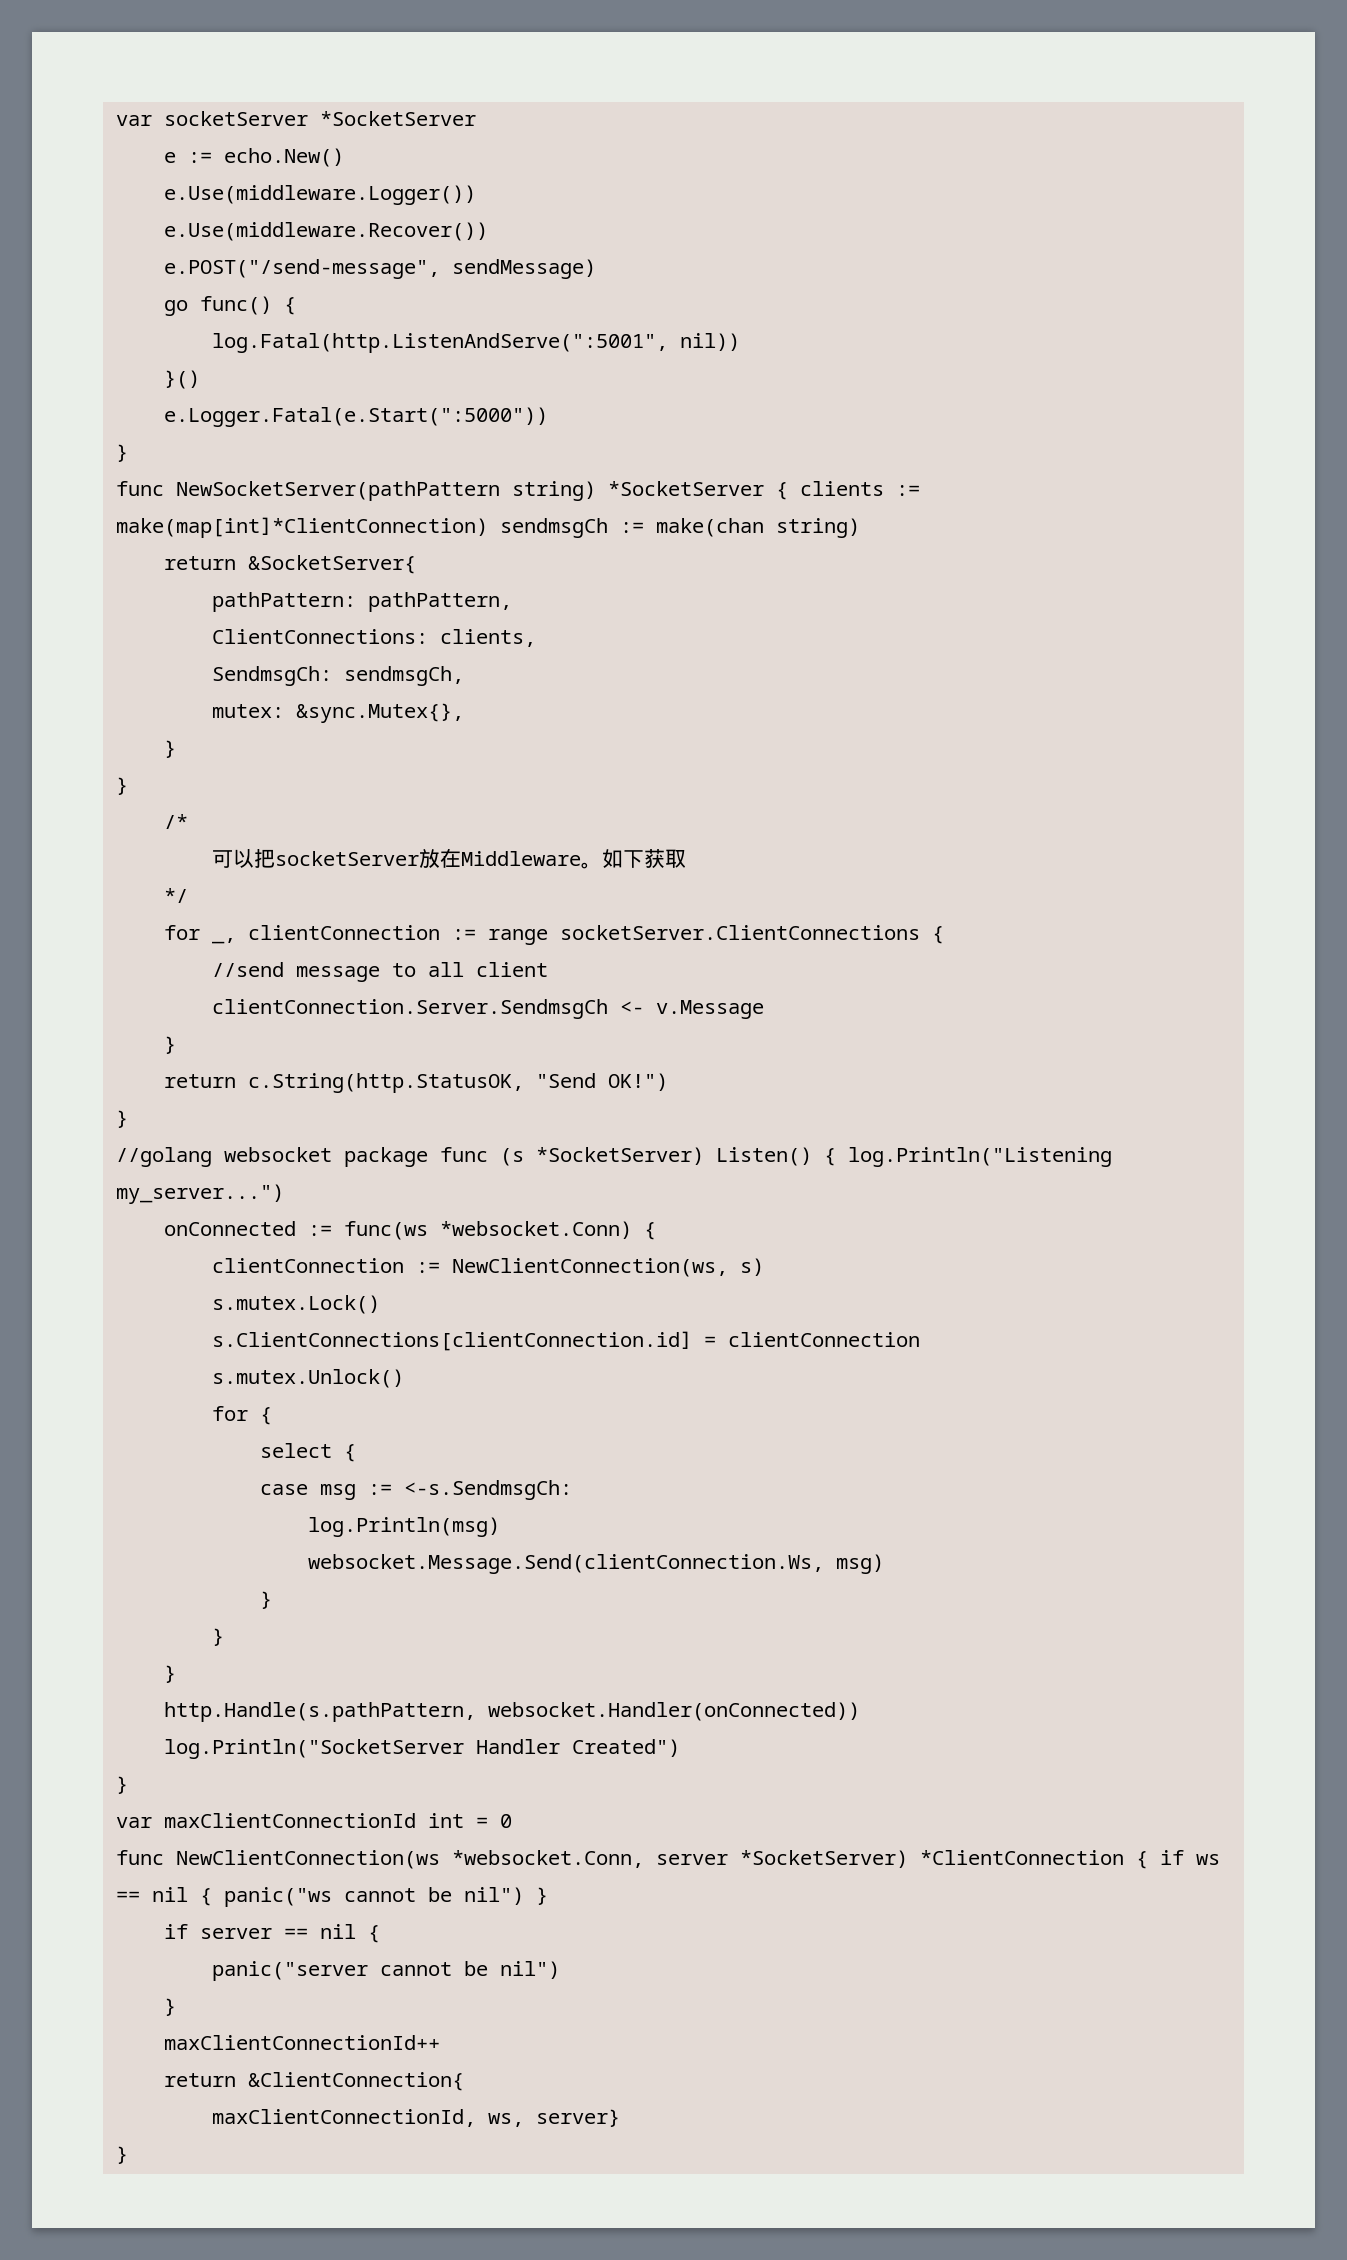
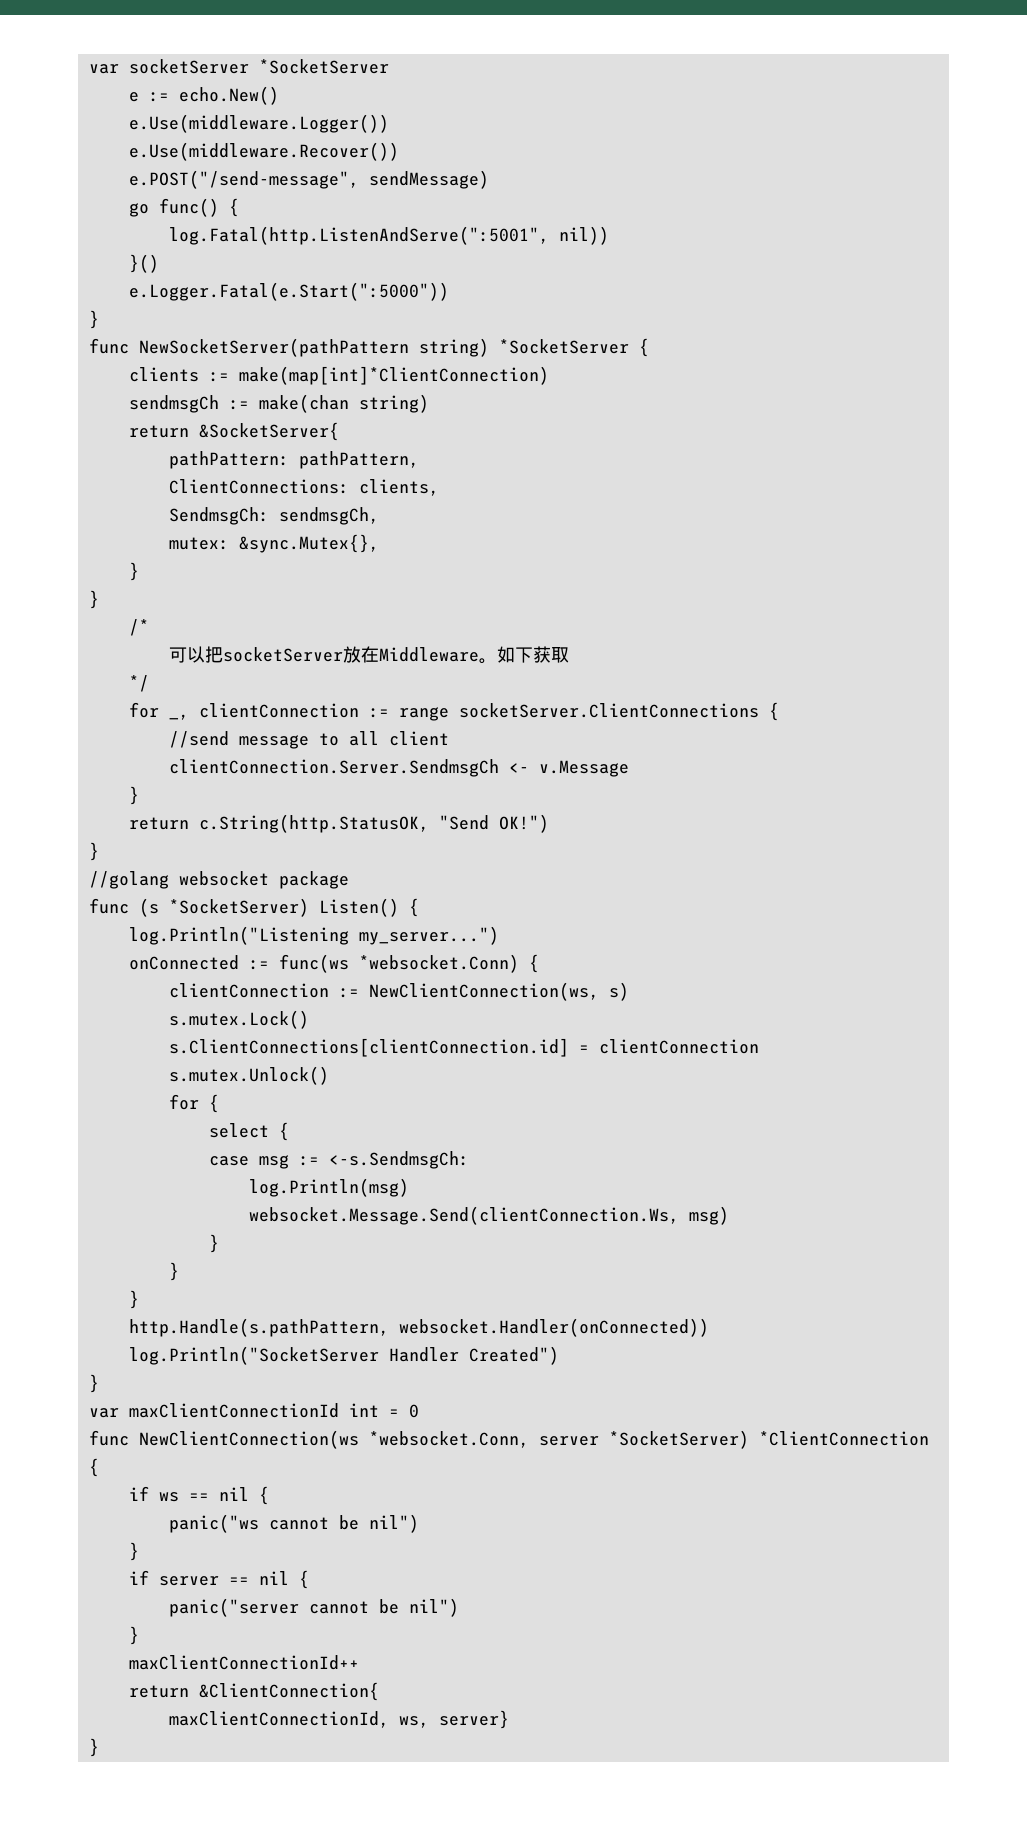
- func NewSocketServer(pathPattern string) *SocketServer { clients := make(map[int]*ClientConnection) sendmsgCh := make(chan string)
+ func NewSocketServer(pathPattern string) *SocketServer {
+ clients := make(map[int]*ClientConnection)
+ sendmsgCh := make(chan string)
- //golang websocket package func (s *SocketServer) Listen() { log.Println("Listening my_server...")
+ //golang websocket package
+ func (s *SocketServer) Listen() {
+ log.Println("Listening my_server...")
- func NewClientConnection(ws *websocket.Conn, server *SocketServer) *ClientConnection { if ws == nil { panic("ws cannot be nil") }
+ func NewClientConnection(ws *websocket.Conn, server *SocketServer) *ClientConnection {
+ if ws == nil {
+ panic("ws cannot be nil")
+ }

